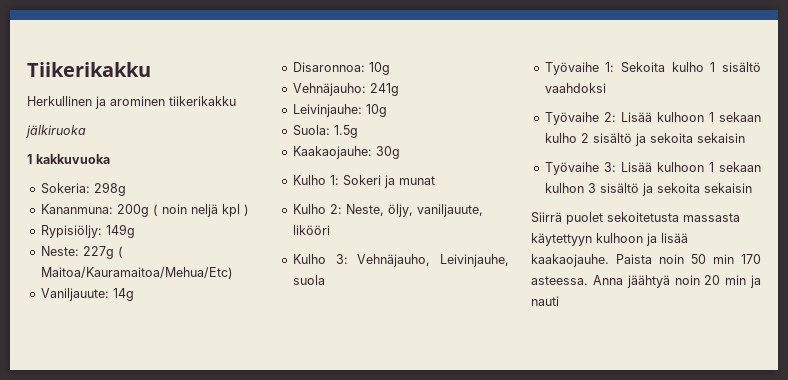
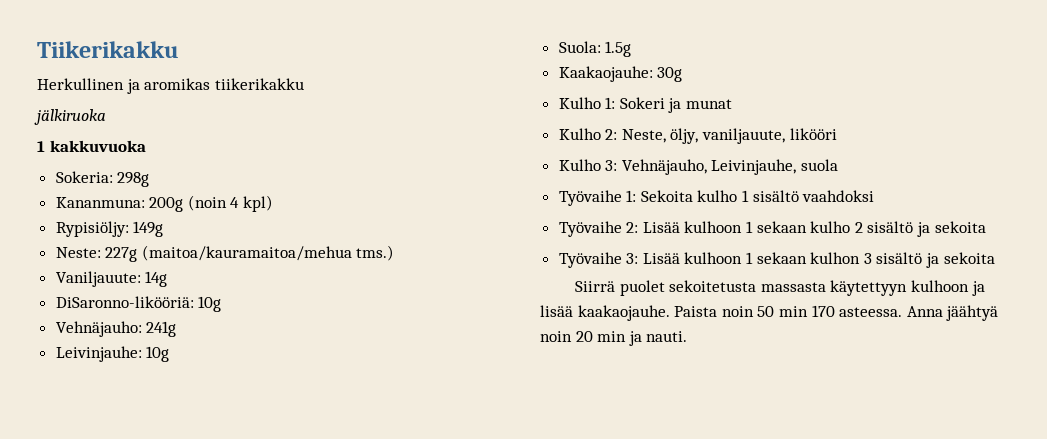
- Herkullinen ja arominen tiikerikakku
+ Herkullinen ja aromikas tiikerikakku
- Kananmuna: 200g ( noin neljä kpl )
+ Kananmuna: 200g (noin 4 kpl)
- Neste: 227g ( Maitoa/Kauramaitoa/Mehua/Etc)
+ Neste: 227g (maitoa/kauramaitoa/mehua tms.)
- Disaronnoa: 10g
+ DiSaronno-likööriä: 10g
- Työvaihe 2: Lisää kulhoon 1 sekaan kulho 2 sisältö ja sekoita sekaisin
+ Työvaihe 2: Lisää kulhoon 1 sekaan kulho 2 sisältö ja sekoita
- Työvaihe 3: Lisää kulhoon 1 sekaan kulhon 3 sisältö ja sekoita sekaisin
+ Työvaihe 3: Lisää kulhoon 1 sekaan kulhon 3 sisältö ja sekoita
- Anna jäähtyä noin 20 min ja nauti
+ Anna jäähtyä noin 20 min ja nauti.

